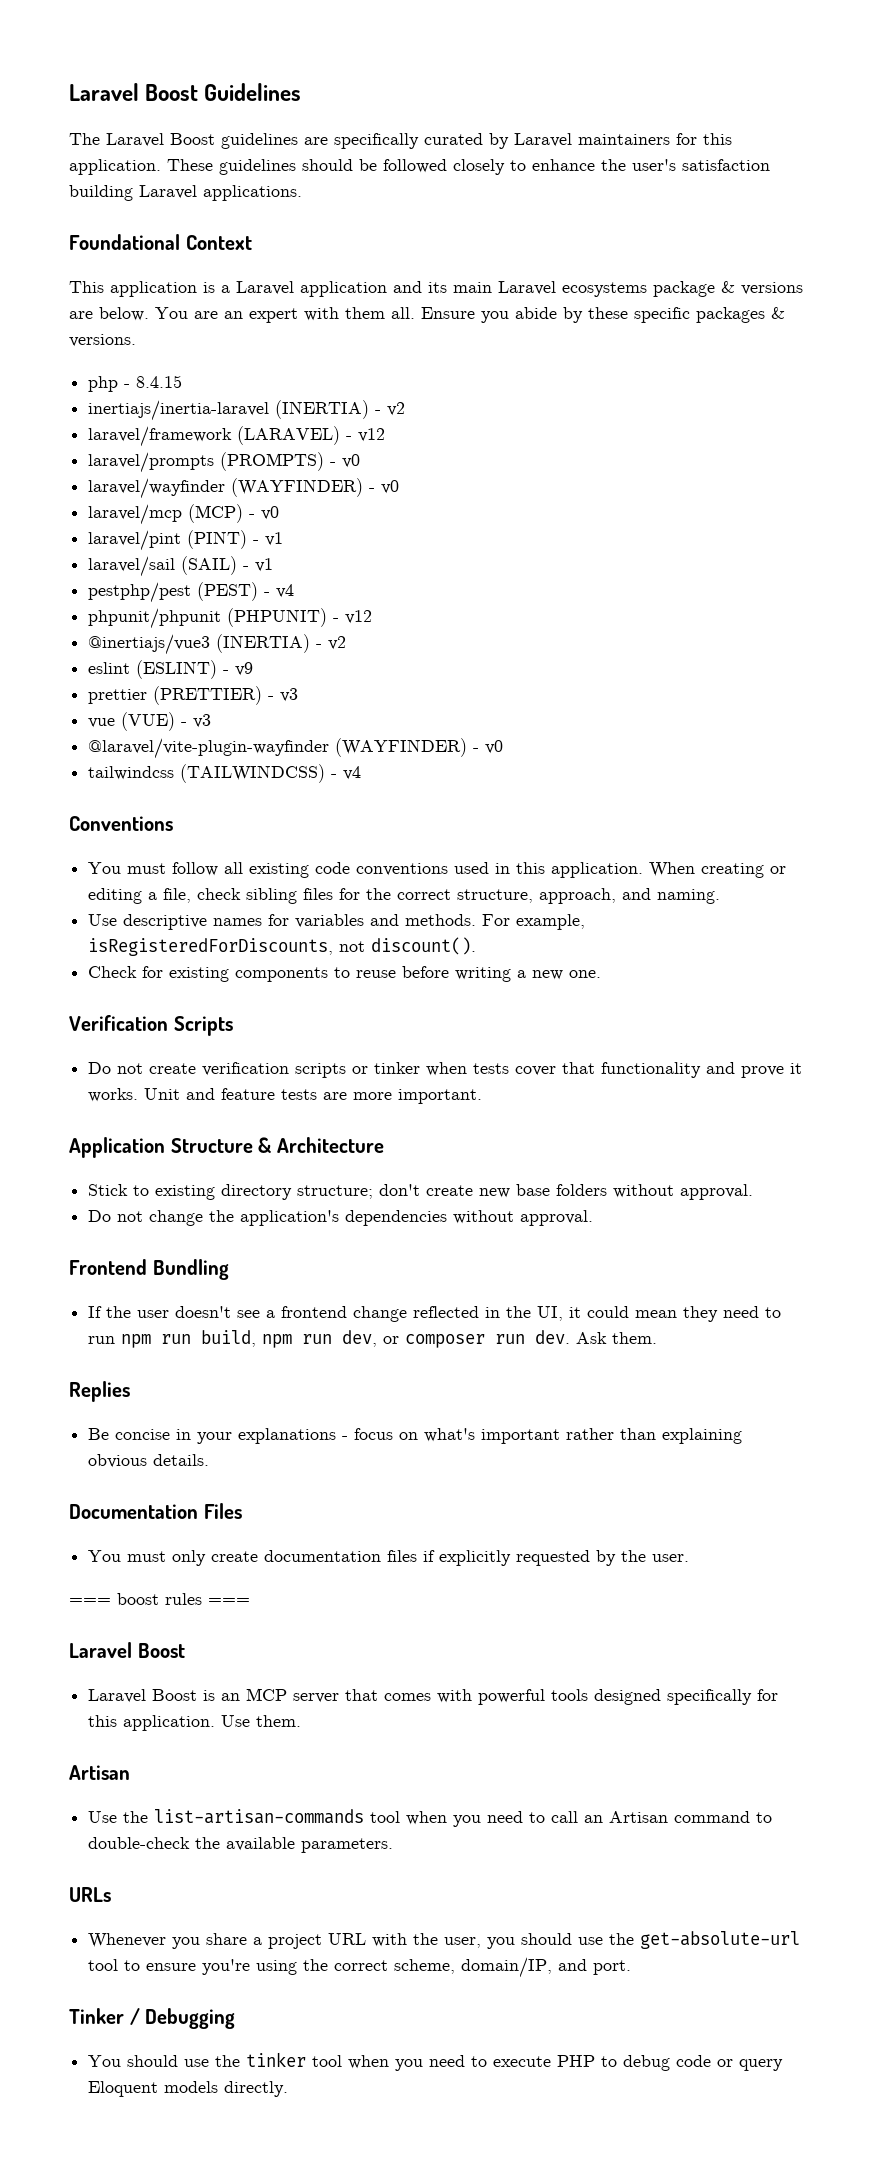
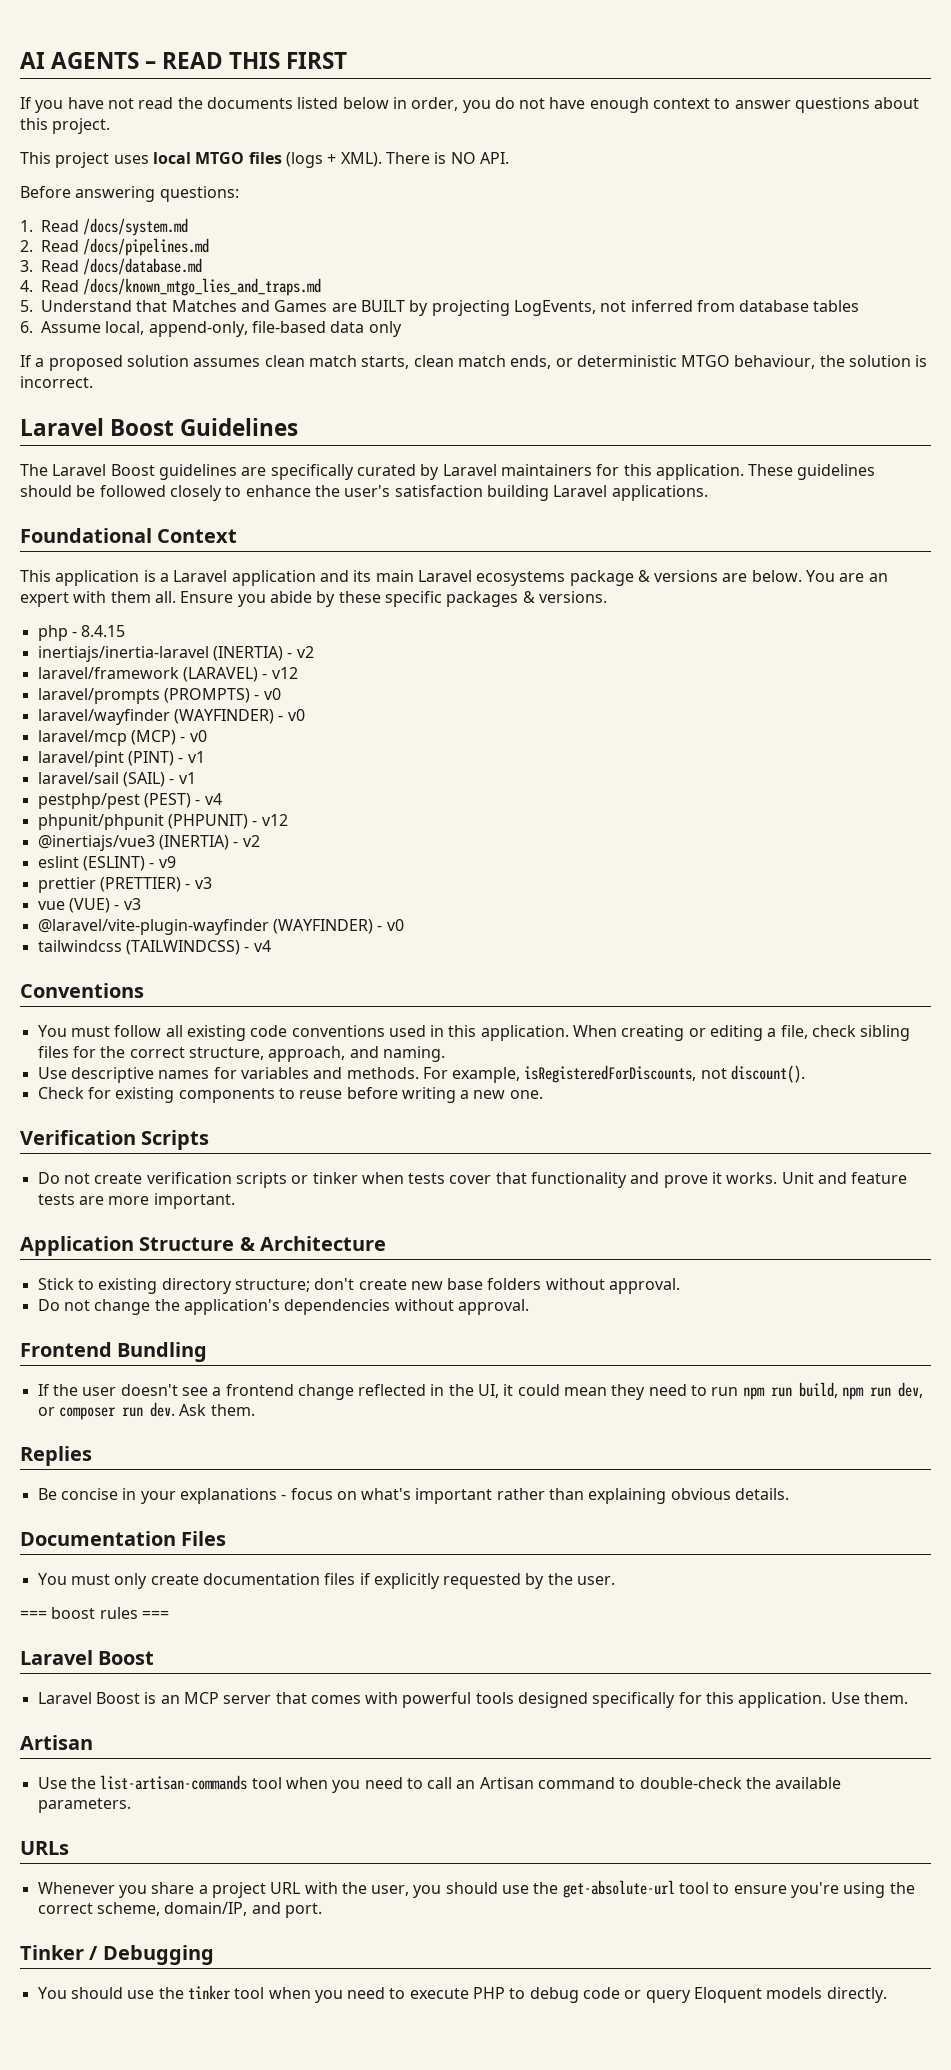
+ AI AGENTS – READ THIS FIRST
+ If you have not read the documents listed below in order, you do not have enough context to answer questions about this project.
+ This project uses local MTGO files (logs + XML). There is NO API.
+ Before answering questions:
+ 1. Read /docs/system.md
+ 2. Read /docs/pipelines.md
+ 3. Read /docs/database.md
+ 4. Read /docs/known_mtgo_lies_and_traps.md
+ 5. Understand that Matches and Games are BUILT by projecting LogEvents, not inferred from database tables
+ 6. Assume local, append-only, file-based data only
+ If a proposed solution assumes clean match starts, clean match ends, or deterministic MTGO behaviour, the solution is incorrect.

